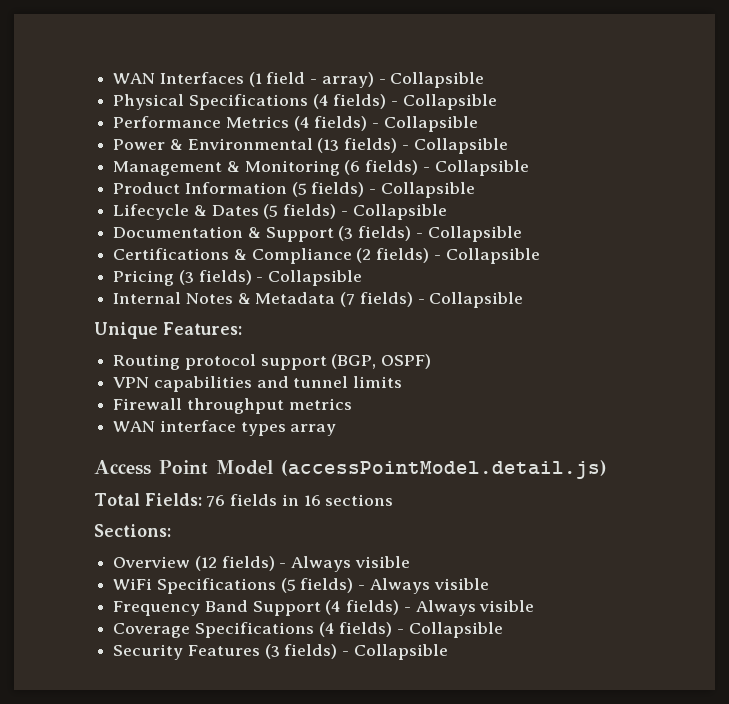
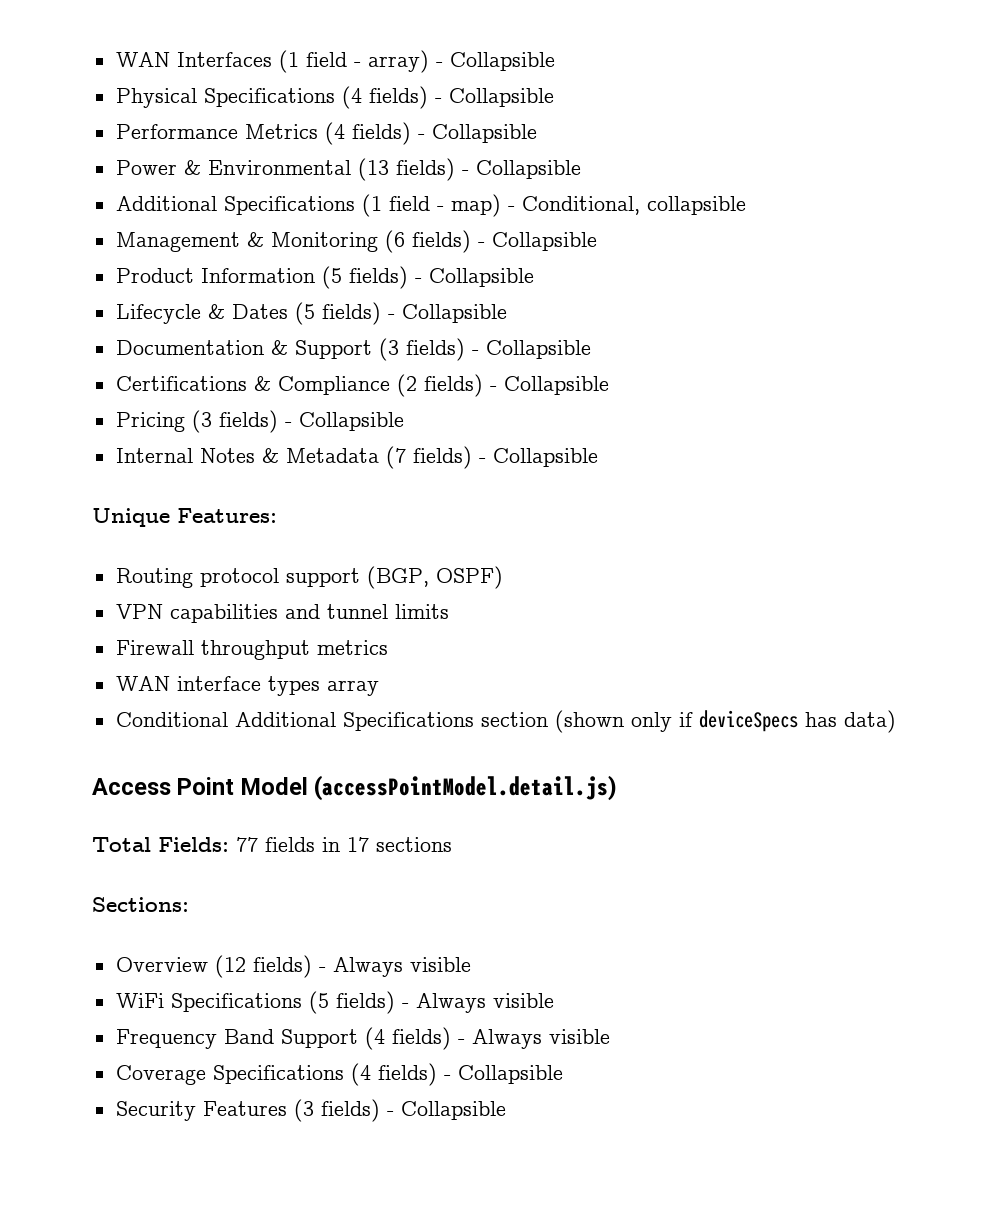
+ Additional Specifications (1 field - map) - Conditional, collapsible
+ Conditional Additional Specifications section (shown only if deviceSpecs has data)
- Total Fields: 76 fields in 16 sections
+ Total Fields: 77 fields in 17 sections

